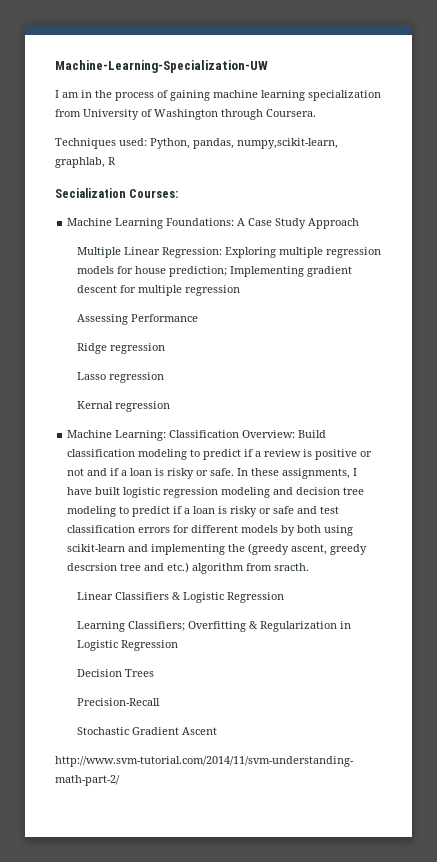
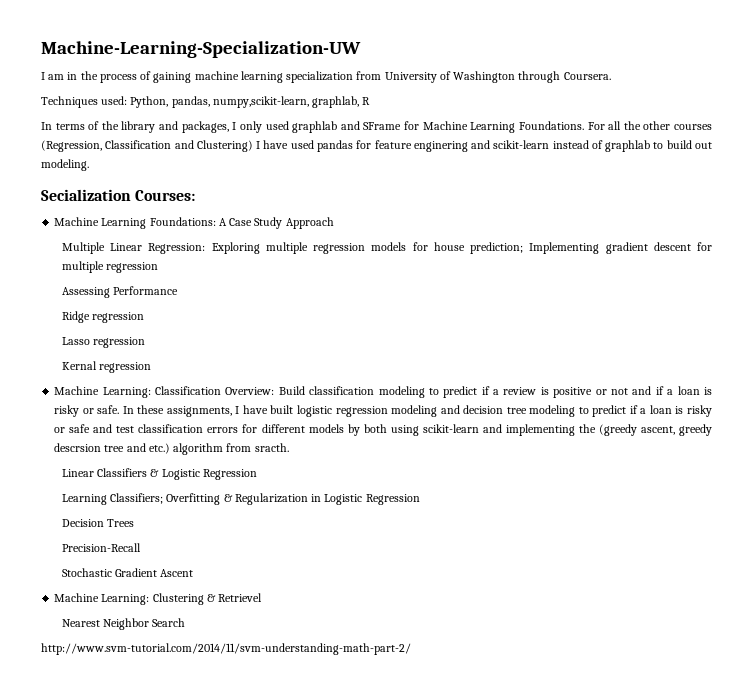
+ In terms of the library and packages, I only used graphlab and SFrame for Machine Learning Foundations. For all the other courses (Regression, Classification and Clustering) I have used pandas for feature enginering and scikit-learn instead of graphlab to build out modeling.
+ Machine Learning: Clustering & Retrievel
+ Nearest Neighbor Search

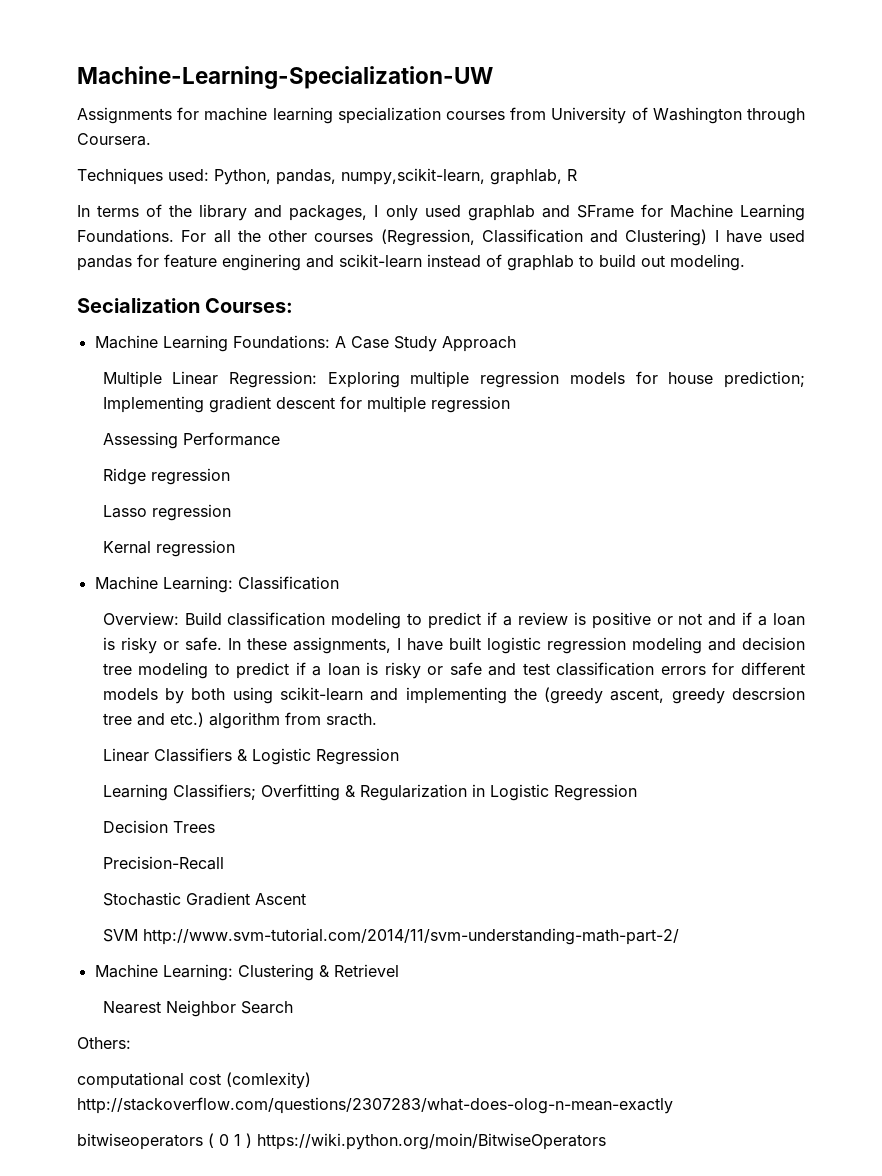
- I am in the process of gaining machine learning specialization from University of Washington through Coursera.
+ Assignments for machine learning specialization courses from University of Washington through Coursera.
- Machine Learning: Classification Overview: Build classification modeling to predict if a review is positive or not and if a loan is risky or safe.
+ Machine Learning: Classification
+ Overview: Build classification modeling to predict if a review is positive or not and if a loan is risky or safe.
+ SVM http://www.svm-tutorial.com/2014/11/svm-understanding-math-part-2/
- http://www.svm-tutorial.com/2014/11/svm-understanding-math-part-2/
+ Others:
+ computational cost (comlexity) http://stackoverflow.com/questions/2307283/what-does-olog-n-mean-exactly
+ bitwiseoperators ( 0 1 ) https://wiki.python.org/moin/BitwiseOperators

